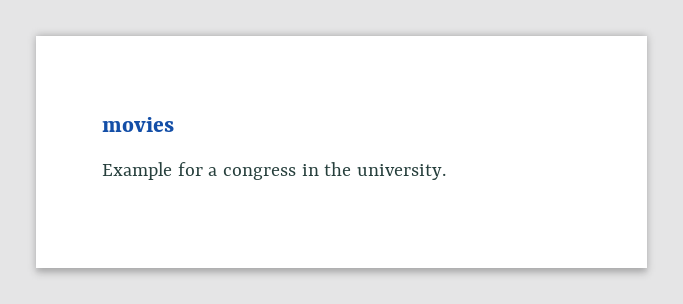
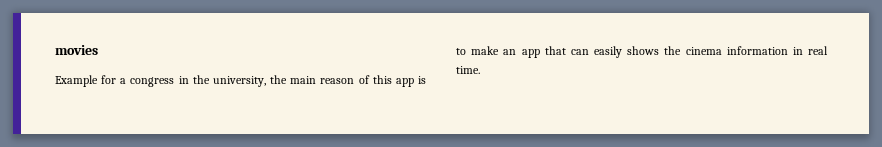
- Example for a congress in the university.
+ Example for a congress in the university, the main reason of this app is to make an app that can easily shows the cinema information in real time.

